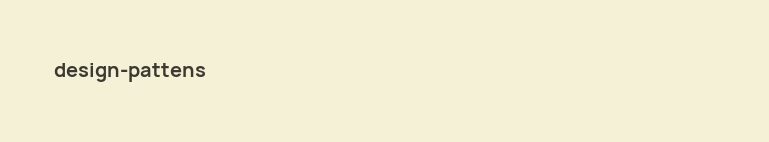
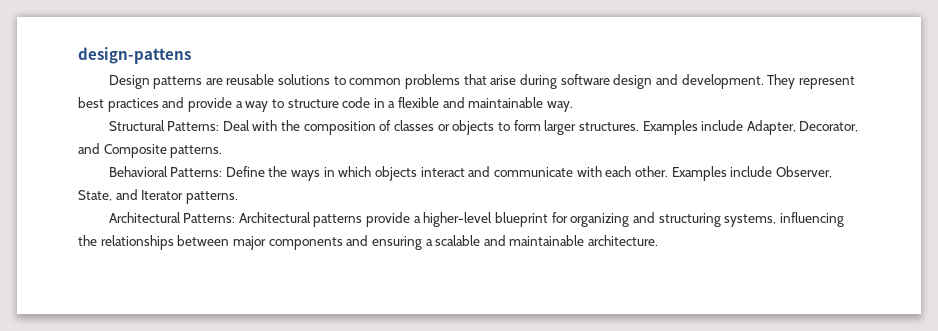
+ Design patterns are reusable solutions to common problems that arise during software design and development. They represent best practices and provide a way to structure code in a flexible and maintainable way.
+ Structural Patterns: Deal with the composition of classes or objects to form larger structures. Examples include Adapter, Decorator, and Composite patterns.
+ Behavioral Patterns: Define the ways in which objects interact and communicate with each other. Examples include Observer, State, and Iterator patterns.
+ Architectural Patterns: Architectural patterns provide a higher-level blueprint for organizing and structuring systems, influencing the relationships between major components and ensuring a scalable and maintainable architecture.

